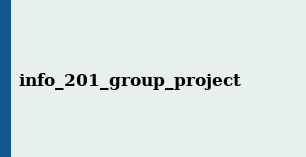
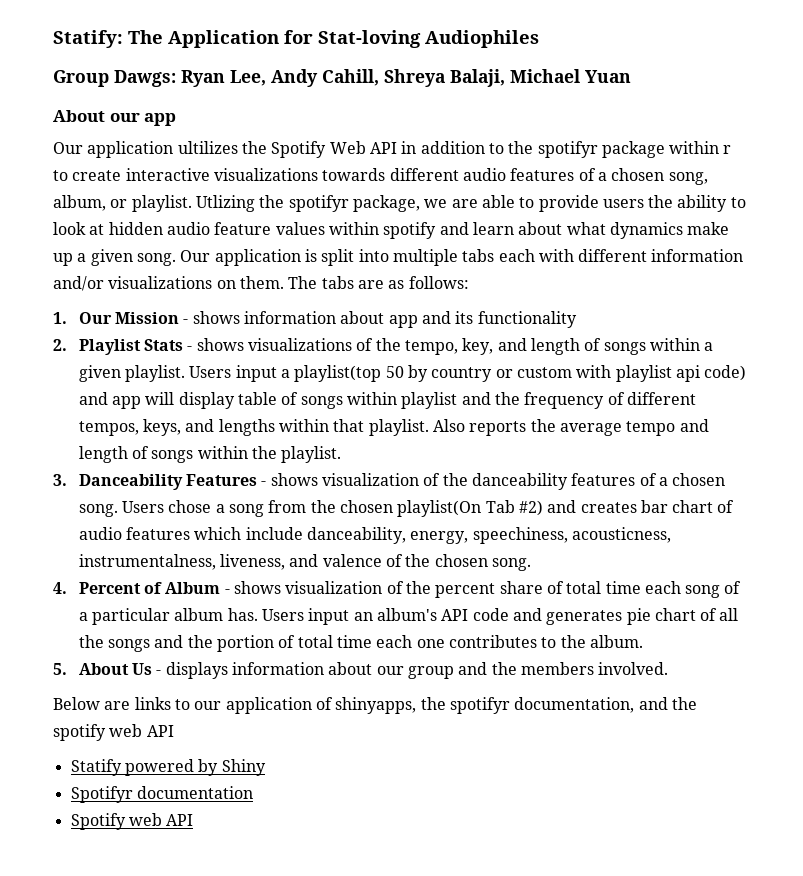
- info_201_group_project
+ Statify: The Application for Stat-loving Audiophiles
+ Group Dawgs: Ryan Lee, Andy Cahill, Shreya Balaji, Michael Yuan
+ About our app
+ Our application ultilizes the Spotify Web API in addition to the spotifyr package within r to create interactive visualizations towards different audio features of a chosen song, album, or playlist. Utlizing the spotifyr package, we are able to provide users the ability to look at hidden audio feature values within spotify and learn about what dynamics make up a given song. Our application is split into multiple tabs each with different information and/or visualizations on them. The tabs are as follows:
+ 1. Our Mission - shows information about app and its functionality
+ 2. Playlist Stats - shows visualizations of the tempo, key, and length of songs within a given playlist. Users input a playlist(top 50 by country or custom with playlist api code) and app will display table of songs within playlist and the frequency of different tempos, keys, and lengths within that playlist. Also reports the average tempo and length of songs within the playlist.
+ 3. Danceability Features - shows visualization of the danceability features of a chosen song. Users chose a song from the chosen playlist(On Tab #2) and creates bar chart of audio features which include danceability, energy, speechiness, acousticness, instrumentalness, liveness, and valence of the chosen song.
+ 4. Percent of Album - shows visualization of the percent share of total time each song of a particular album has. Users input an album's API code and generates pie chart of all the songs and the portion of total time each one contributes to the album.
+ 5. About Us - displays information about our group and the members involved.
+ Below are links to our application of shinyapps, the spotifyr documentation, and the spotify web API
+ Statify powered by Shiny
+ Spotifyr documentation
+ Spotify web API

